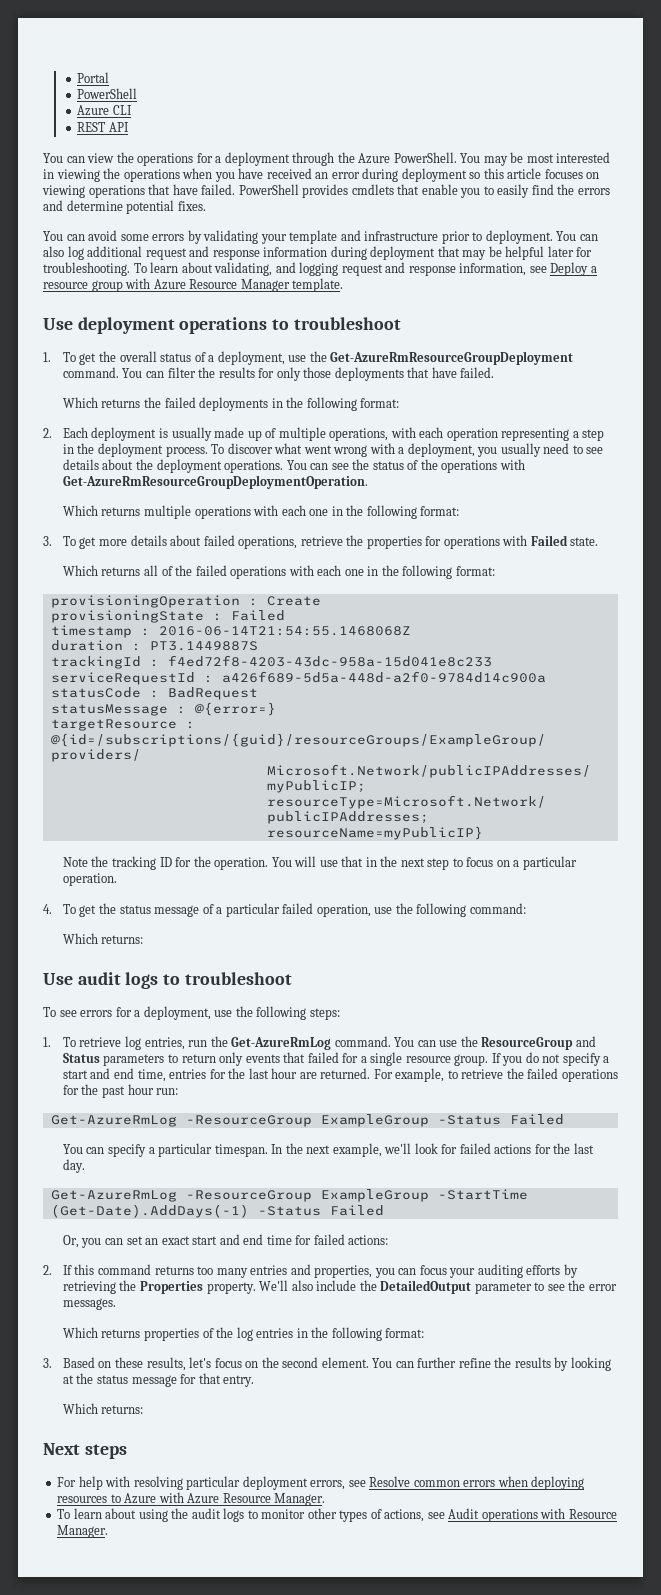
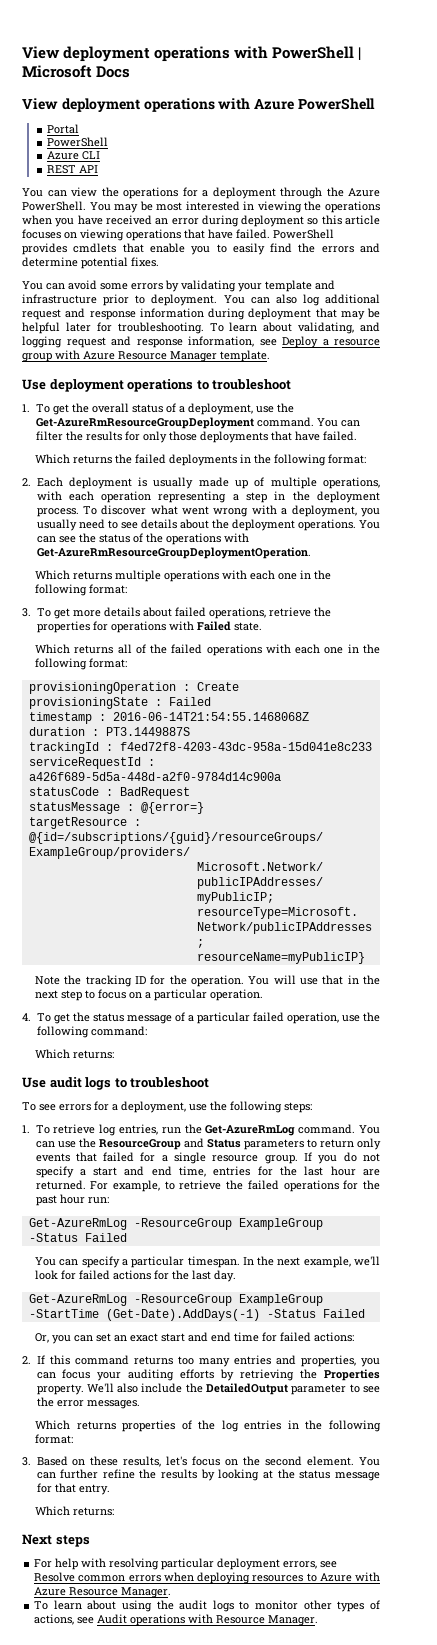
+ View deployment operations with PowerShell | Microsoft Docs
+ View deployment operations with Azure PowerShell

